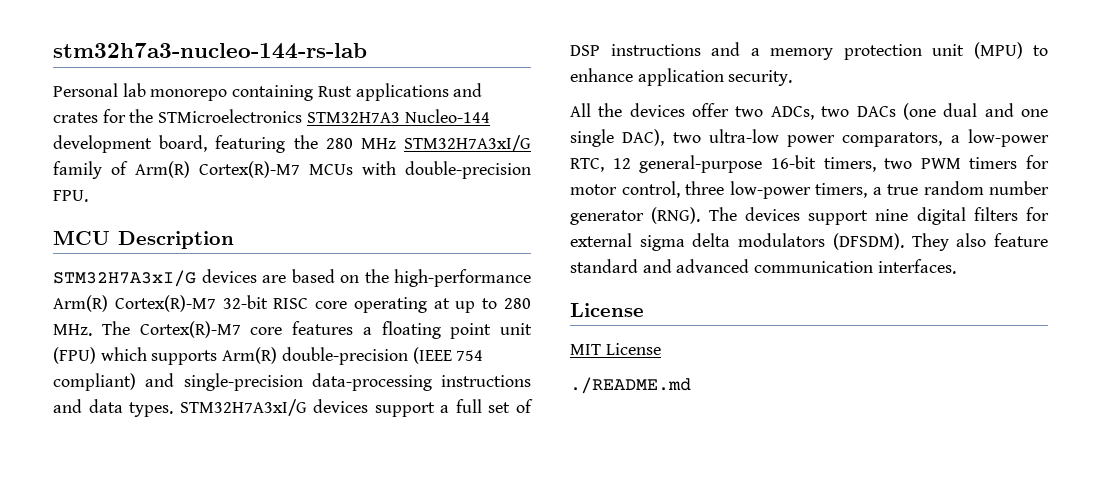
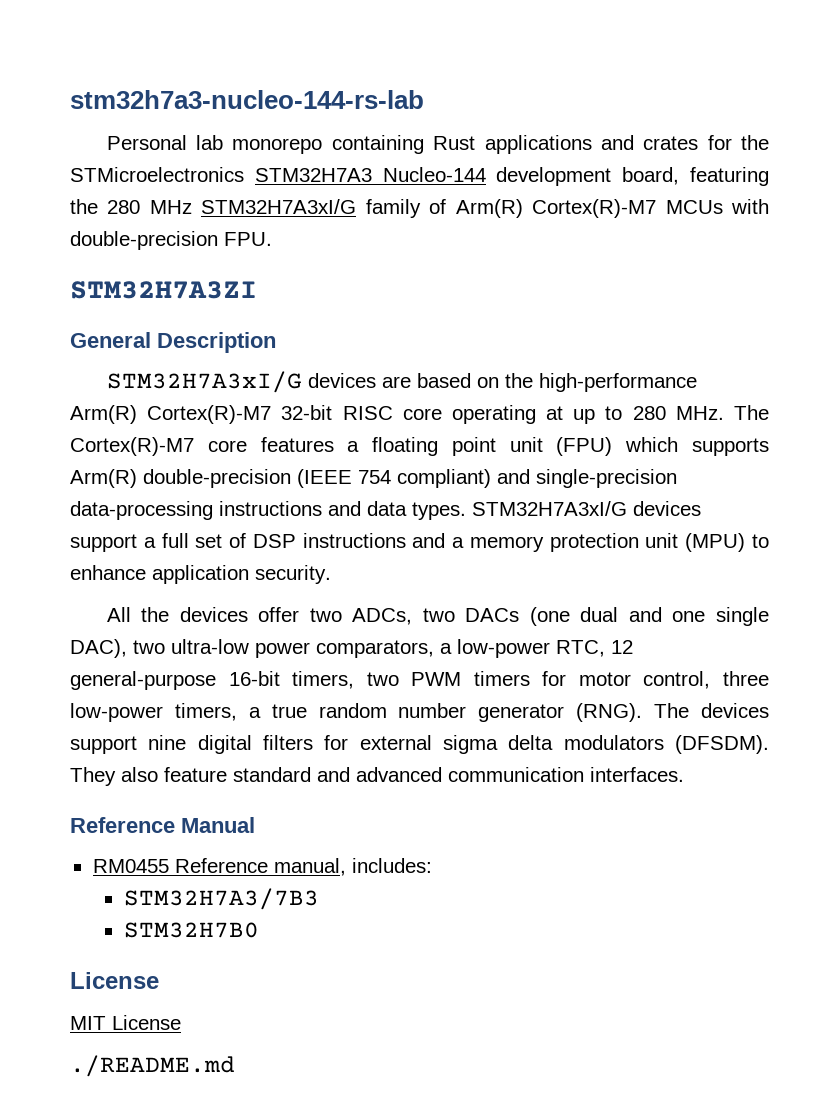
- MCU Description
+ STM32H7A3ZI
+ General Description
+ Reference Manual
+ RM0455 Reference manual, includes:
+ STM32H7A3/7B3
+ STM32H7B0

